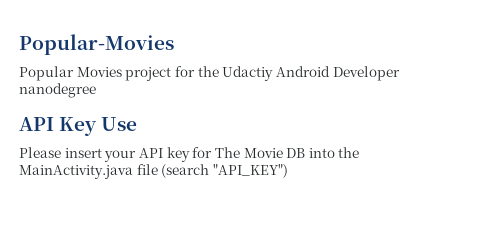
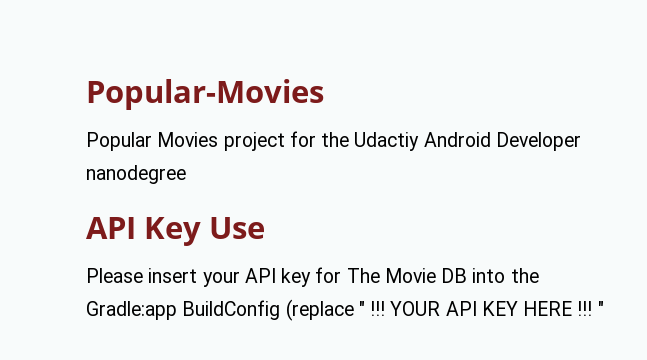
- Please insert your API key for The Movie DB into the MainActivity.java file (search "API_KEY")
+ Please insert your API key for The Movie DB into the Gradle:app BuildConfig (replace " !!! YOUR API KEY HERE !!! "

